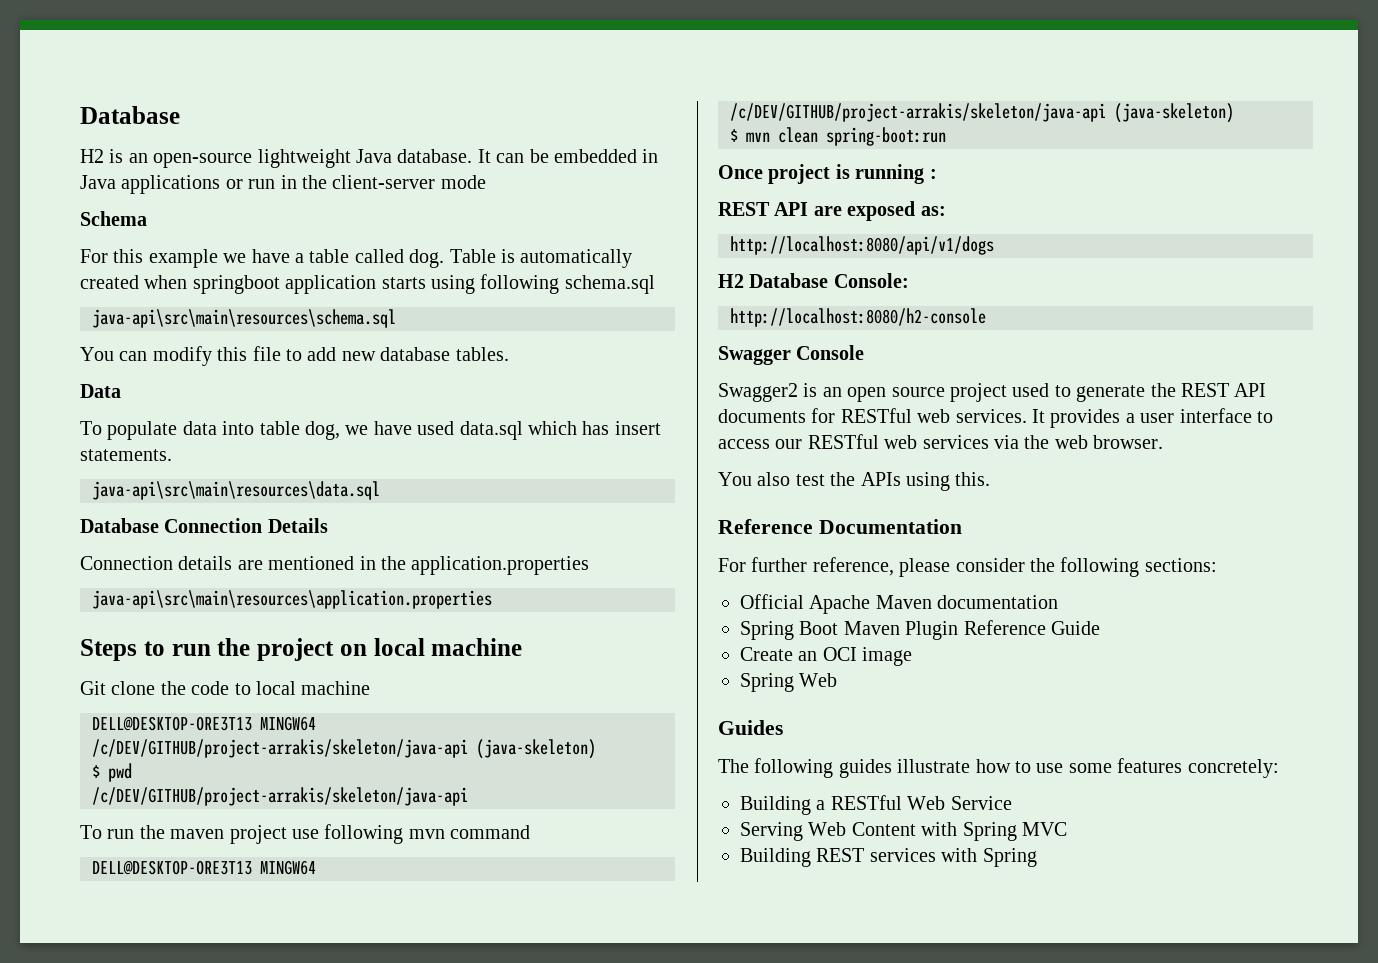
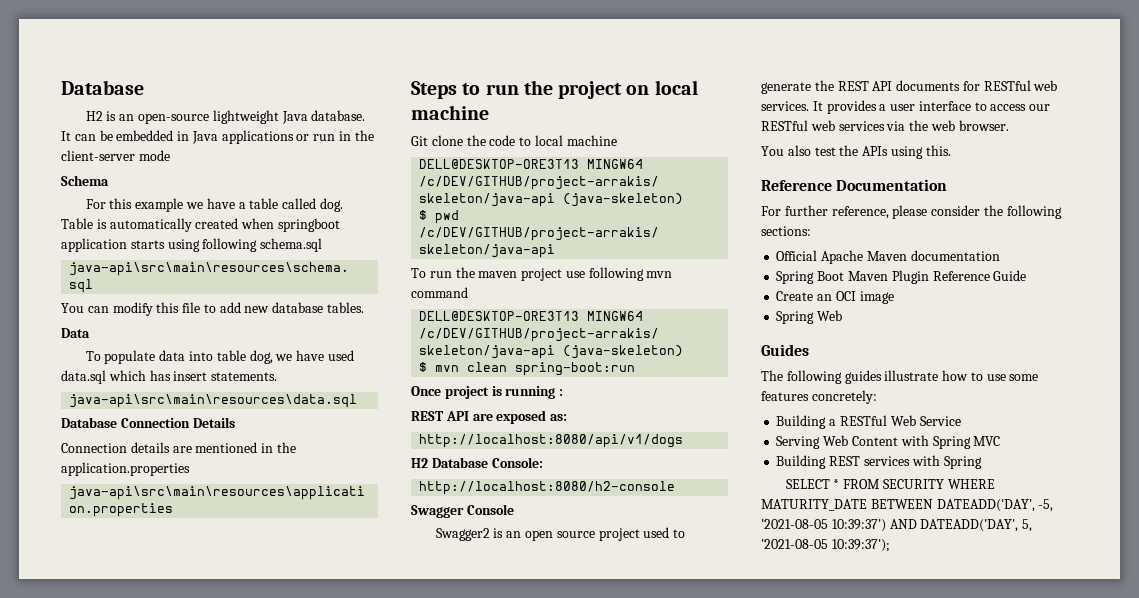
+ SELECT * FROM SECURITY WHERE MATURITY_DATE BETWEEN DATEADD('DAY', -5, '2021-08-05 10:39:37') AND DATEADD('DAY', 5, '2021-08-05 10:39:37');

